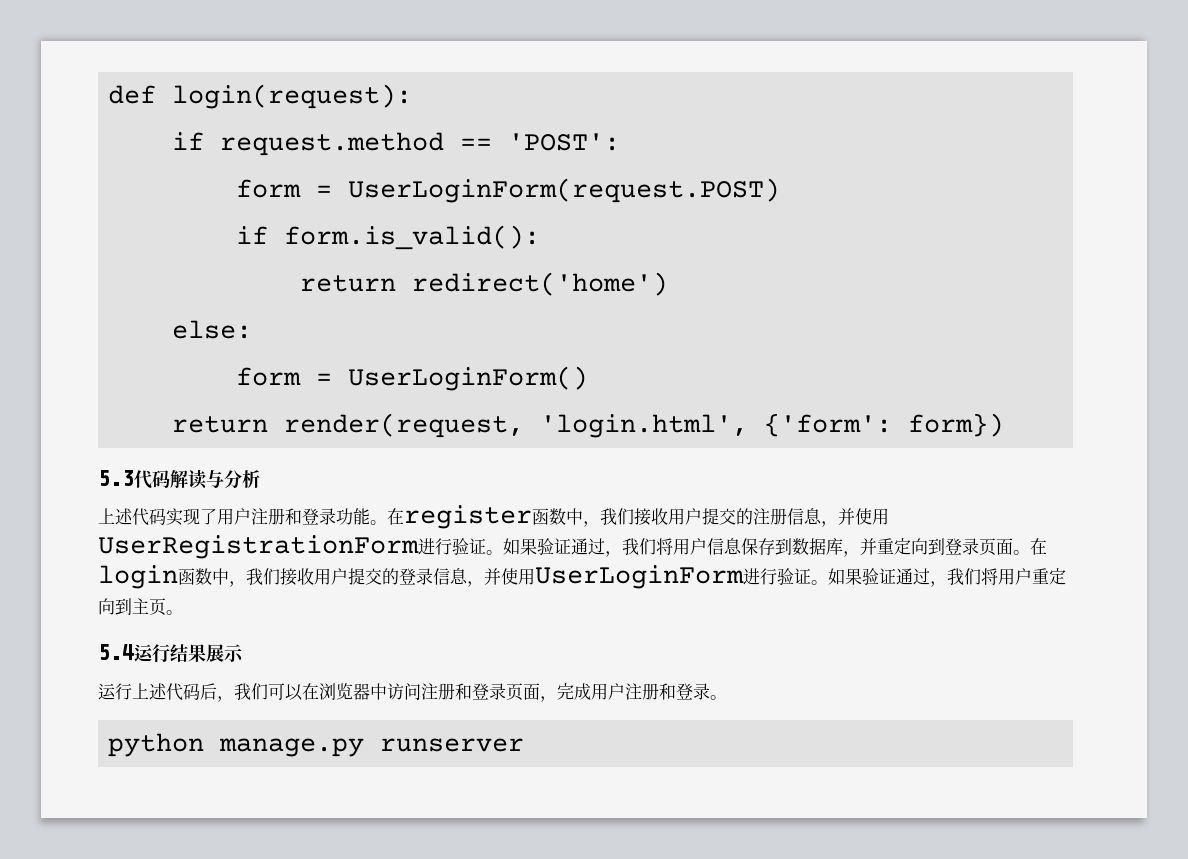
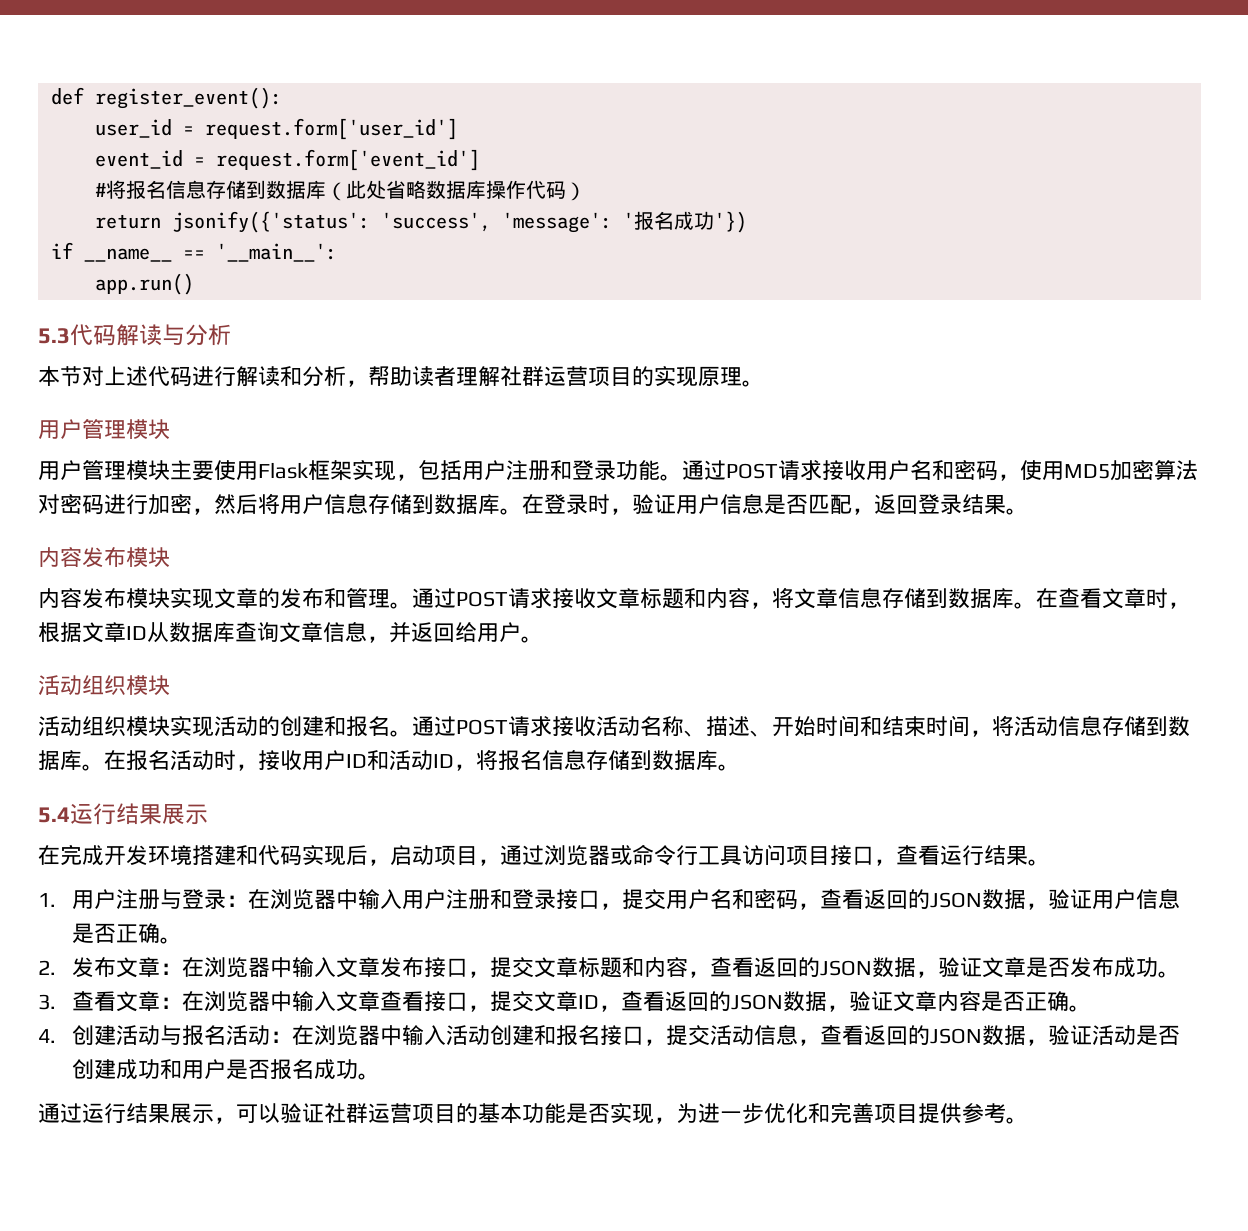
- def login(request):
- if request.method == 'POST':
- form = UserLoginForm(request.POST)
- if form.is_valid():
- return redirect('home')
- else:
- form = UserLoginForm()
- return render(request, 'login.html', {'form': form})
+ def register_event():
+ user_id = request.form['user_id']
+ event_id = request.form['event_id']
+ #将报名信息存储到数据库（此处省略数据库操作代码）
+ return jsonify({'status': 'success', 'message': '报名成功'})
+ if __name__ == '__main__':
+ app.run()
- 上述代码实现了用户注册和登录功能。
+ 本节对上述代码进行解读和分析，帮助读者理解社群运营项目的实现原理。
+ 用户管理模块
+ 用户管理模块主要使用Flask框架实现，包括用户注册和登录功能。
- 在register函数中，我们接收用户提交的注册信息，并使用UserRegistrationForm进行验证。如果验证通过，我们将用户信息保存到数据库，并重定向到登录页面。在login函数中，我们接收用户提交的登录信息，并使用UserLoginForm进行验证。如果验证通过，我们将用户重定向到主页。
+ 通过POST请求接收用户名和密码，使用MD5加密算法对密码进行加密，然后将用户信息存储到数据库。在登录时，验证用户信息是否匹配，返回登录结果。
+ 内容发布模块
+ 内容发布模块实现文章的发布和管理。通过POST请求接收文章标题和内容，将文章信息存储到数据库。在查看文章时，根据文章ID从数据库查询文章信息，并返回给用户。
+ 活动组织模块
+ 活动组织模块实现活动的创建和报名。通过POST请求接收活动名称、描述、开始时间和结束时间，将活动信息存储到数据库。在报名活动时，接收用户ID和活动ID，将报名信息存储到数据库。
- 运行上述代码后，我们可以在浏览器中访问注册和登录页面，完成用户注册和登录。
- python manage.py runserver
+ 在完成开发环境搭建和代码实现后，启动项目，通过浏览器或命令行工具访问项目接口，查看运行结果。
+ 1.用户注册与登录：在浏览器中输入用户注册和登录接口，提交用户名和密码，查看返回的JSON数据，验证用户信息是否正确。
+ 2.发布文章：在浏览器中输入文章发布接口，提交文章标题和内容，查看返回的JSON数据，验证文章是否发布成功。
+ 3.查看文章：在浏览器中输入文章查看接口，提交文章ID，查看返回的JSON数据，验证文章内容是否正确。
+ 4.创建活动与报名活动：在浏览器中输入活动创建和报名接口，提交活动信息，查看返回的JSON数据，验证活动是否创建成功和用户是否报名成功。
+ 通过运行结果展示，可以验证社群运营项目的基本功能是否实现，为进一步优化和完善项目提供参考。

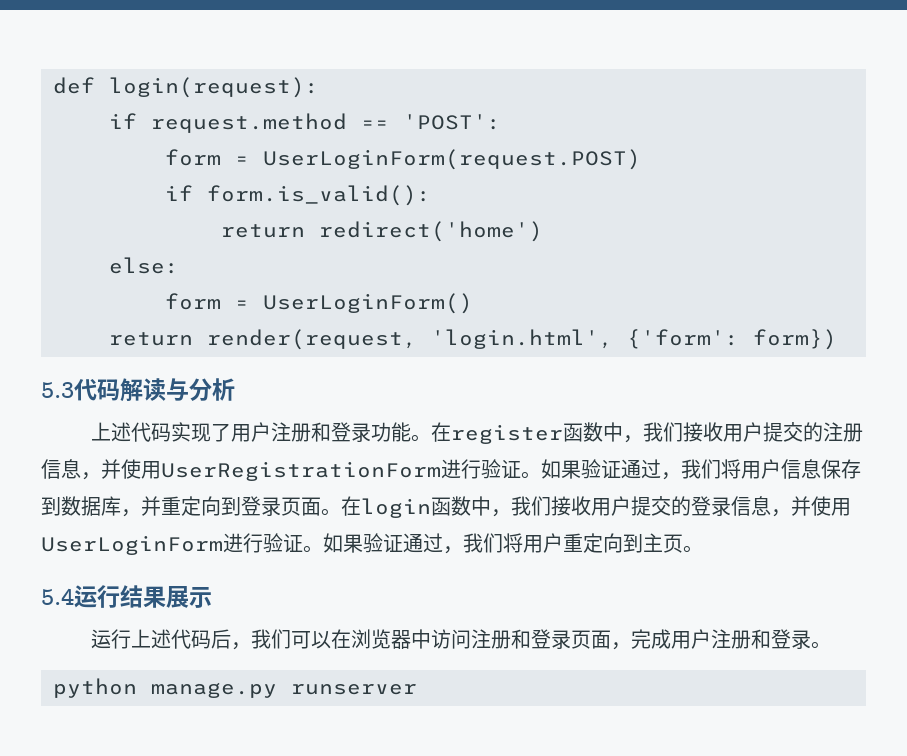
- def register_event():
- user_id = request.form['user_id']
- event_id = request.form['event_id']
- #将报名信息存储到数据库（此处省略数据库操作代码）
- return jsonify({'status': 'success', 'message': '报名成功'})
- if __name__ == '__main__':
- app.run()
+ def login(request):
+ if request.method == 'POST':
+ form = UserLoginForm(request.POST)
+ if form.is_valid():
+ return redirect('home')
+ else:
+ form = UserLoginForm()
+ return render(request, 'login.html', {'form': form})
- 本节对上述代码进行解读和分析，帮助读者理解社群运营项目的实现原理。
- 用户管理模块
- 用户管理模块主要使用Flask框架实现，包括用户注册和登录功能。
+ 上述代码实现了用户注册和登录功能。
- 通过POST请求接收用户名和密码，使用MD5加密算法对密码进行加密，然后将用户信息存储到数据库。在登录时，验证用户信息是否匹配，返回登录结果。
- 内容发布模块
- 内容发布模块实现文章的发布和管理。通过POST请求接收文章标题和内容，将文章信息存储到数据库。在查看文章时，根据文章ID从数据库查询文章信息，并返回给用户。
- 活动组织模块
- 活动组织模块实现活动的创建和报名。通过POST请求接收活动名称、描述、开始时间和结束时间，将活动信息存储到数据库。在报名活动时，接收用户ID和活动ID，将报名信息存储到数据库。
+ 在register函数中，我们接收用户提交的注册信息，并使用UserRegistrationForm进行验证。如果验证通过，我们将用户信息保存到数据库，并重定向到登录页面。在login函数中，我们接收用户提交的登录信息，并使用UserLoginForm进行验证。如果验证通过，我们将用户重定向到主页。
- 在完成开发环境搭建和代码实现后，启动项目，通过浏览器或命令行工具访问项目接口，查看运行结果。
- 1.用户注册与登录：在浏览器中输入用户注册和登录接口，提交用户名和密码，查看返回的JSON数据，验证用户信息是否正确。
- 2.发布文章：在浏览器中输入文章发布接口，提交文章标题和内容，查看返回的JSON数据，验证文章是否发布成功。
- 3.查看文章：在浏览器中输入文章查看接口，提交文章ID，查看返回的JSON数据，验证文章内容是否正确。
- 4.创建活动与报名活动：在浏览器中输入活动创建和报名接口，提交活动信息，查看返回的JSON数据，验证活动是否创建成功和用户是否报名成功。
- 通过运行结果展示，可以验证社群运营项目的基本功能是否实现，为进一步优化和完善项目提供参考。
+ 运行上述代码后，我们可以在浏览器中访问注册和登录页面，完成用户注册和登录。
+ python manage.py runserver

